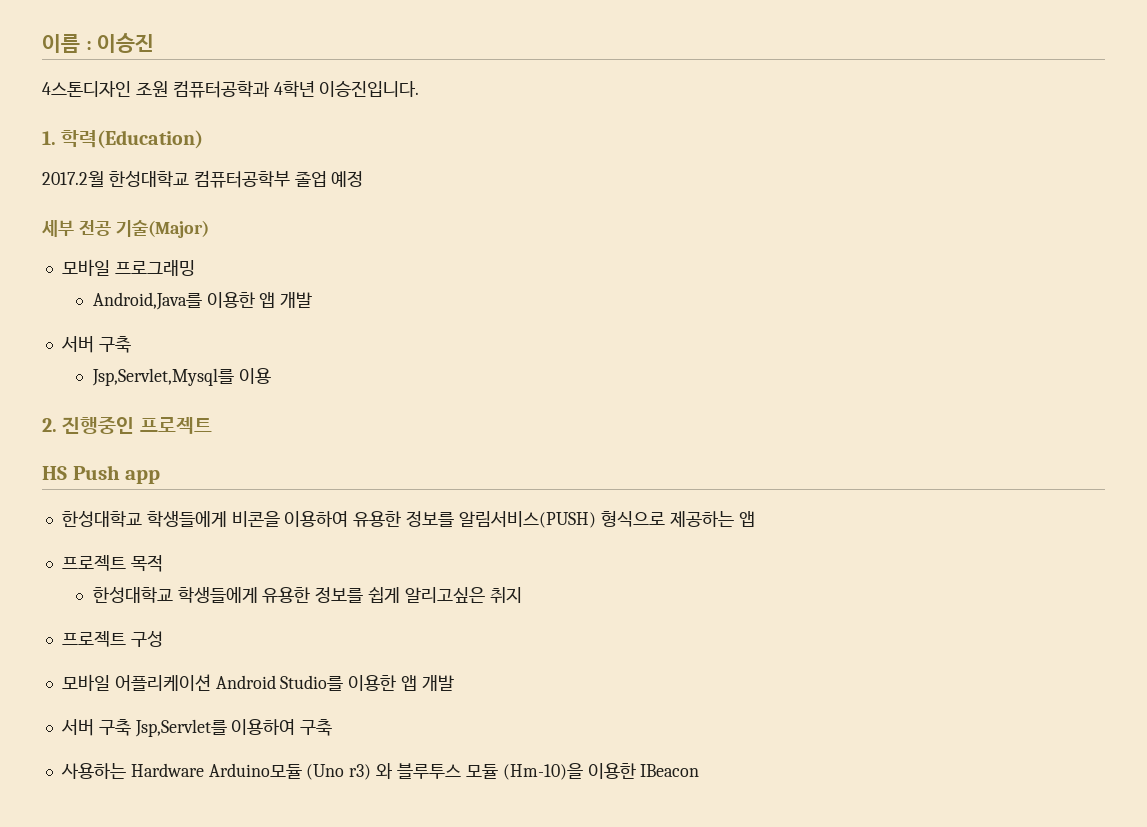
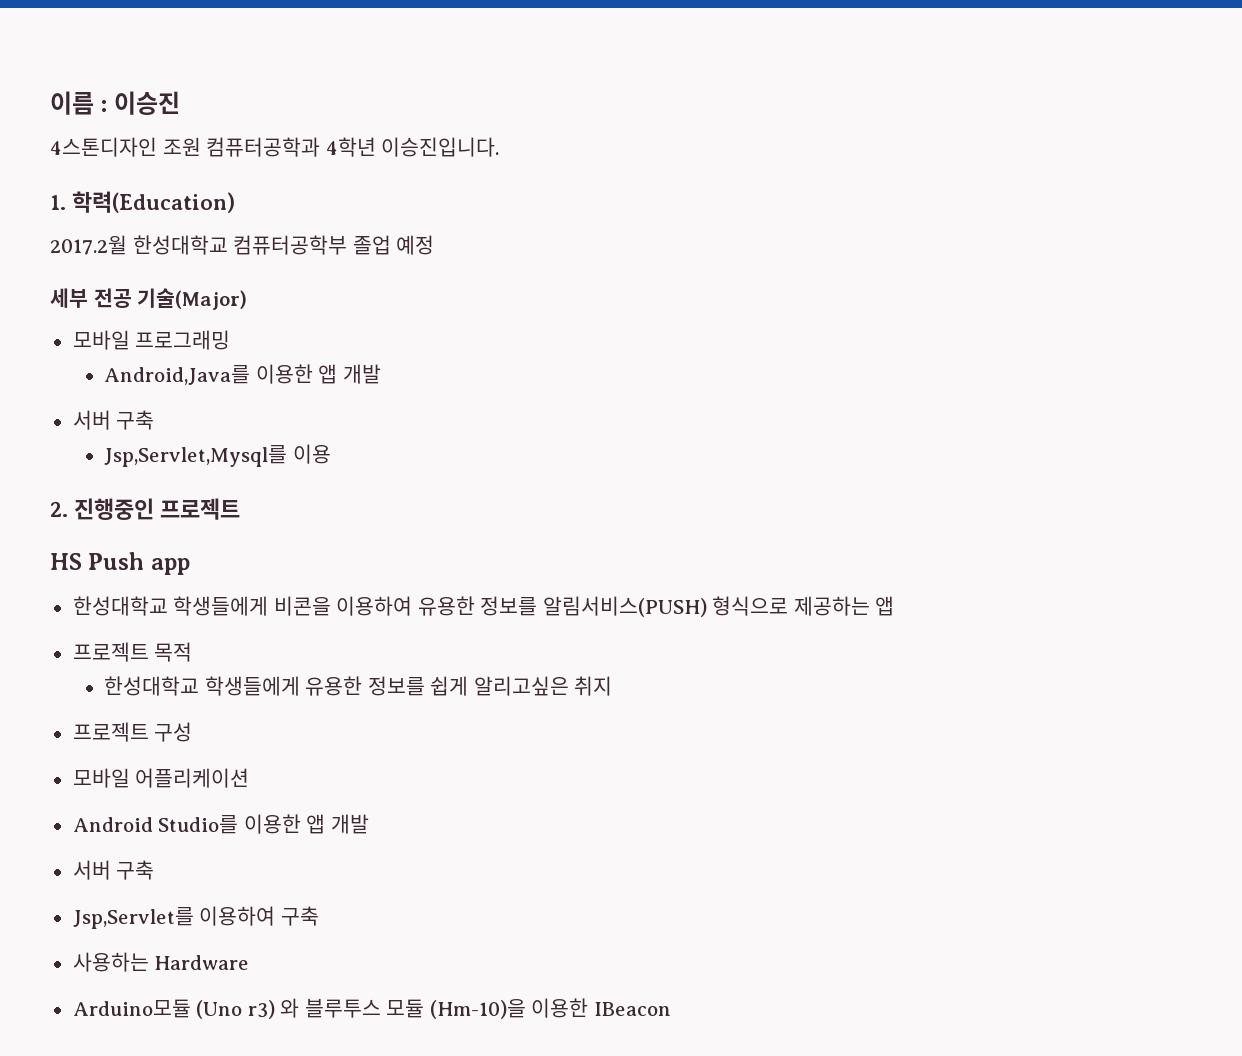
- 모바일 어플리케이션 Android Studio를 이용한 앱 개발
- 서버 구축 Jsp,Servlet를 이용하여 구축
+ 모바일 어플리케이션
+ Android Studio를 이용한 앱 개발
+ 서버 구축
+ Jsp,Servlet를 이용하여 구축
- 사용하는 Hardware Arduino모듈 (Uno r3) 와 블루투스 모듈 (Hm-10)을 이용한 IBeacon
+ 사용하는 Hardware
+ Arduino모듈 (Uno r3) 와 블루투스 모듈 (Hm-10)을 이용한 IBeacon

